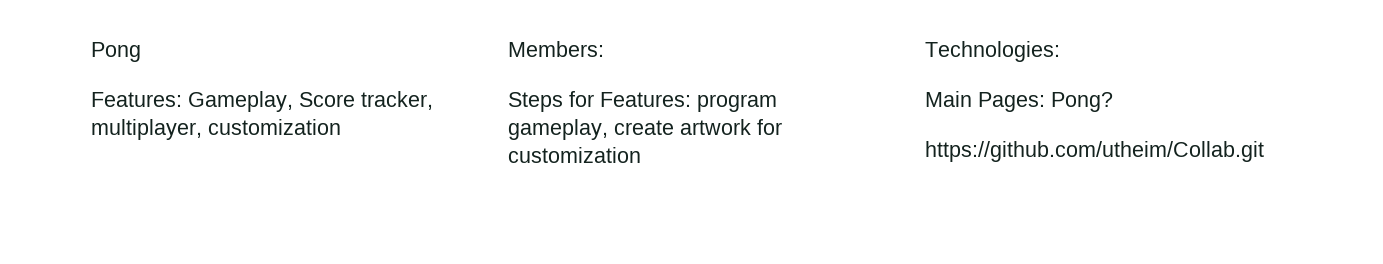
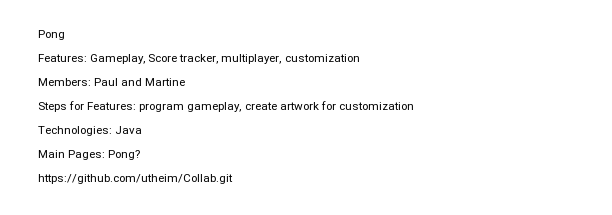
- Members:
+ Members: Paul and Martine
- Technologies:
+ Technologies: Java

